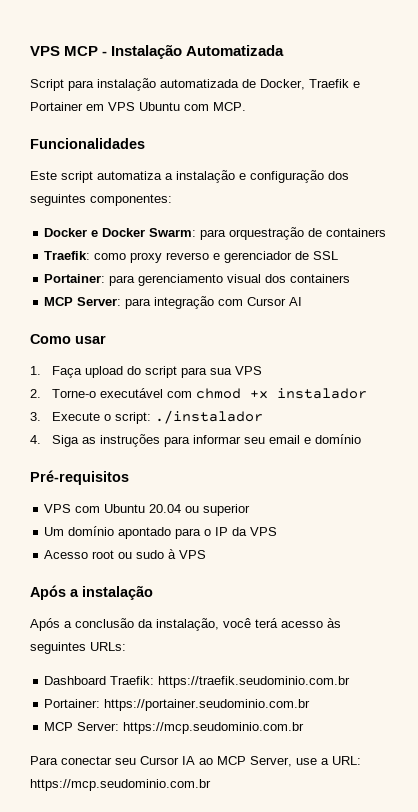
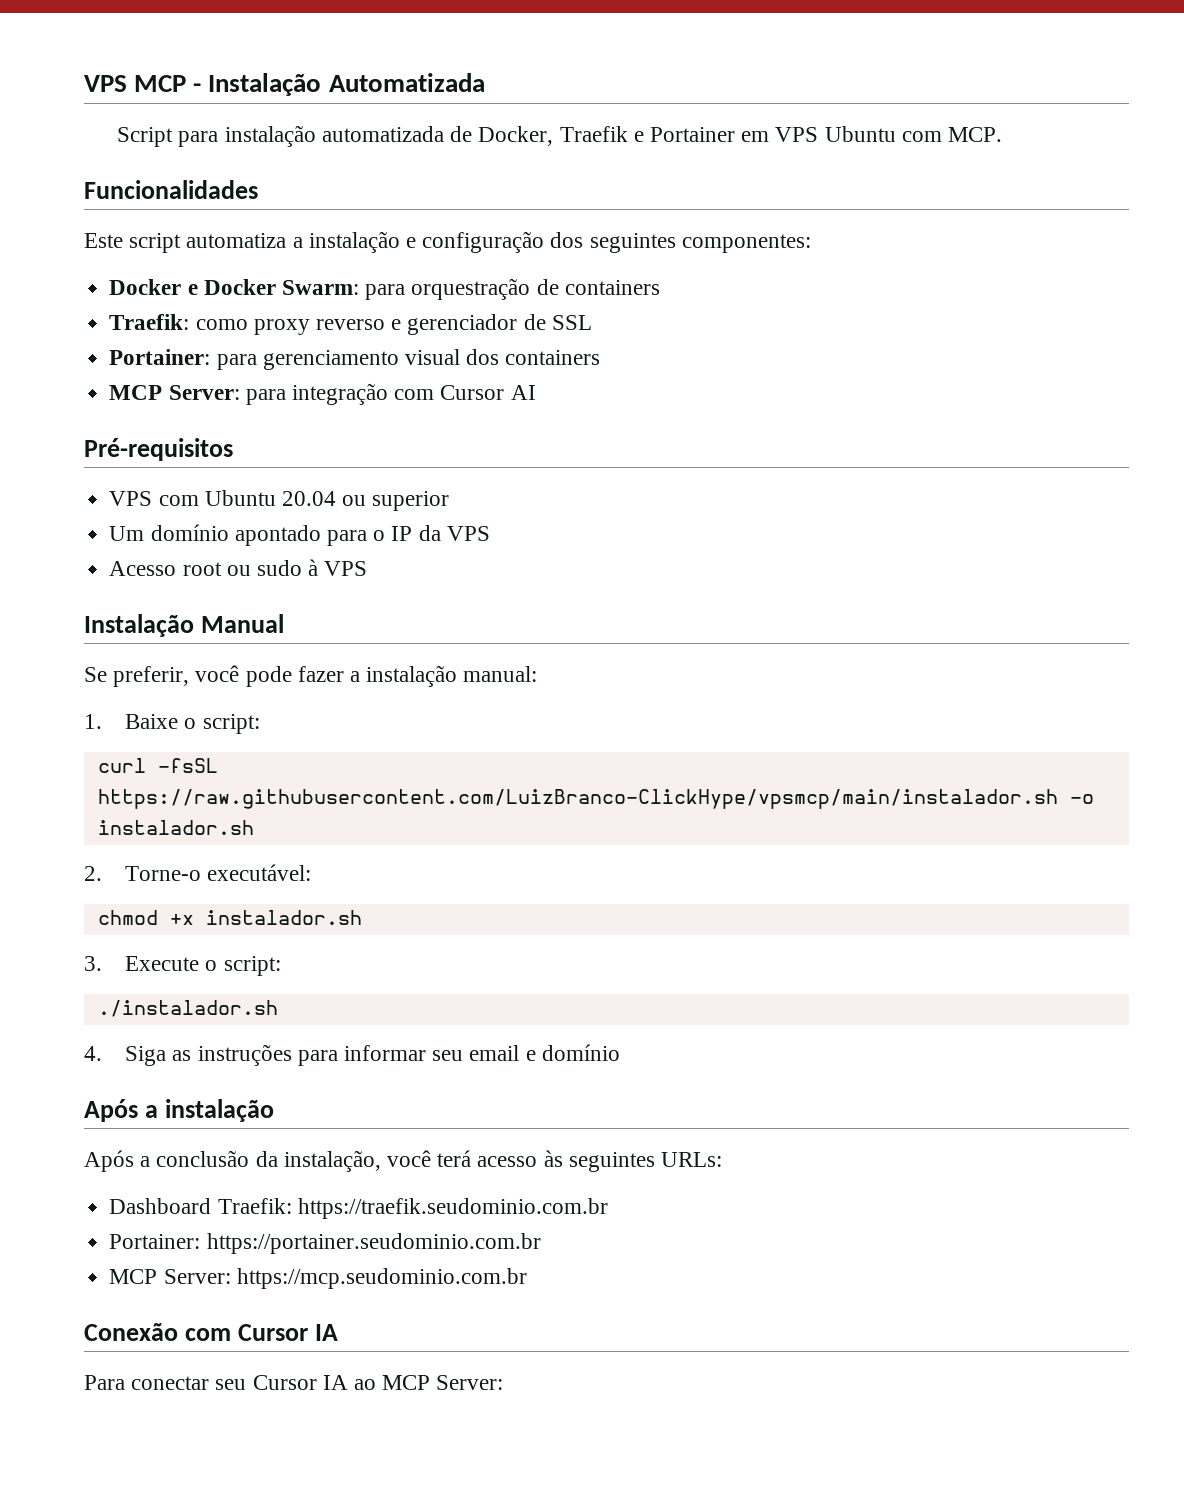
- Como usar
- 1. Faça upload do script para sua VPS
- 2. Torne-o executável com chmod +x instalador
- 3. Execute o script: ./instalador
- 4. Siga as instruções para informar seu email e domínio
+ Instalação Manual
+ Se preferir, você pode fazer a instalação manual:
+ 1. Baixe o script:
+ curl -fsSL https://raw.githubusercontent.com/LuizBranco-ClickHype/vpsmcp/main/instalador.sh -o instalador.sh
+ 2. Torne-o executável:
+ chmod +x instalador.sh
+ 3. Execute o script:
+ ./instalador.sh
+ 4. Siga as instruções para informar seu email e domínio
+ Conexão com Cursor IA
- Para conectar seu Cursor IA ao MCP Server, use a URL: https://mcp.seudominio.com.br
+ Para conectar seu Cursor IA ao MCP Server:

